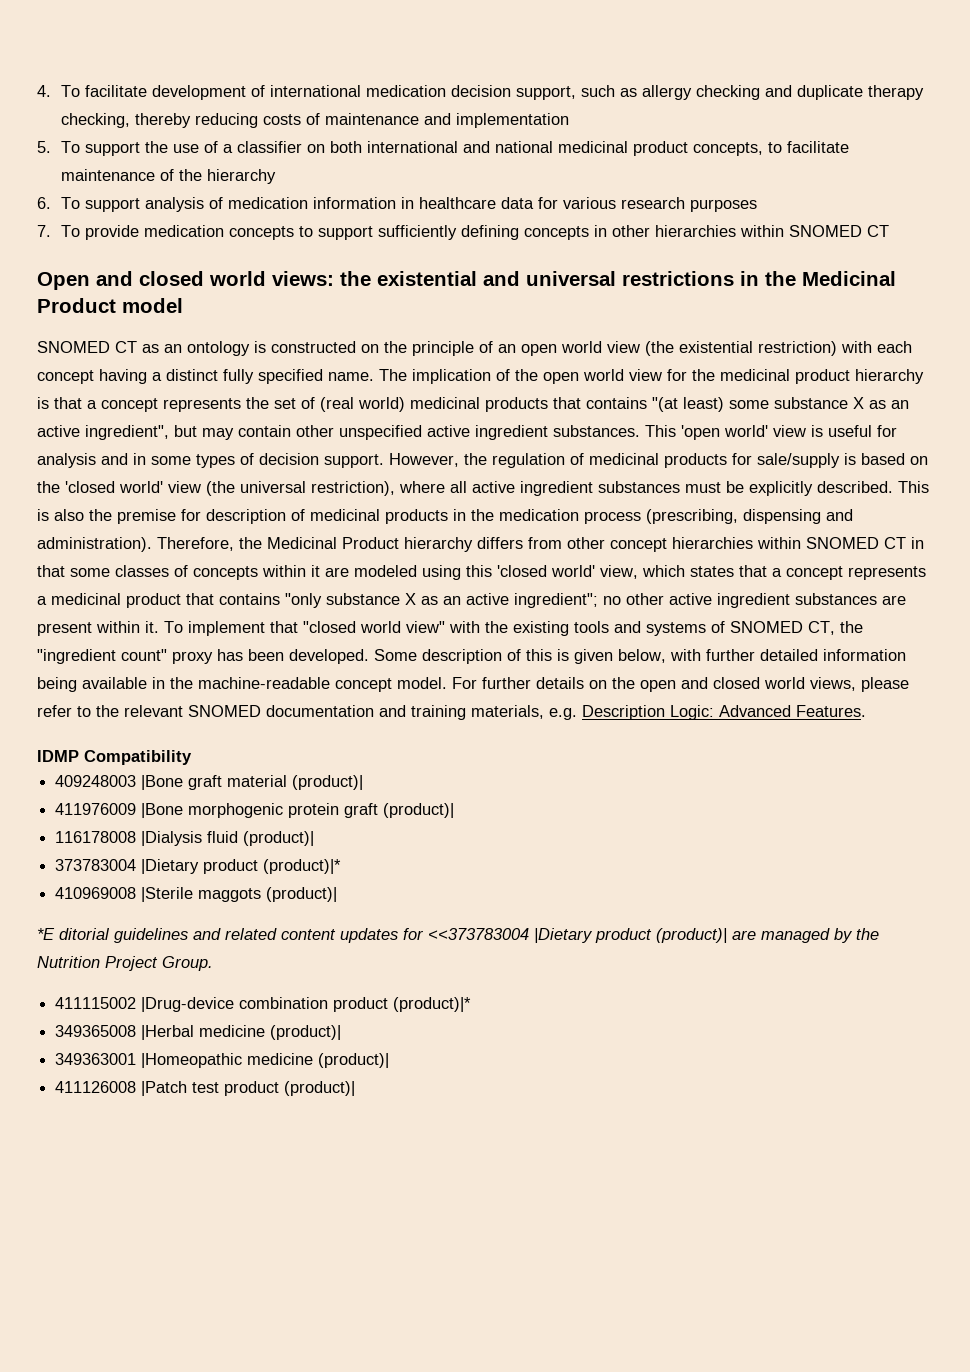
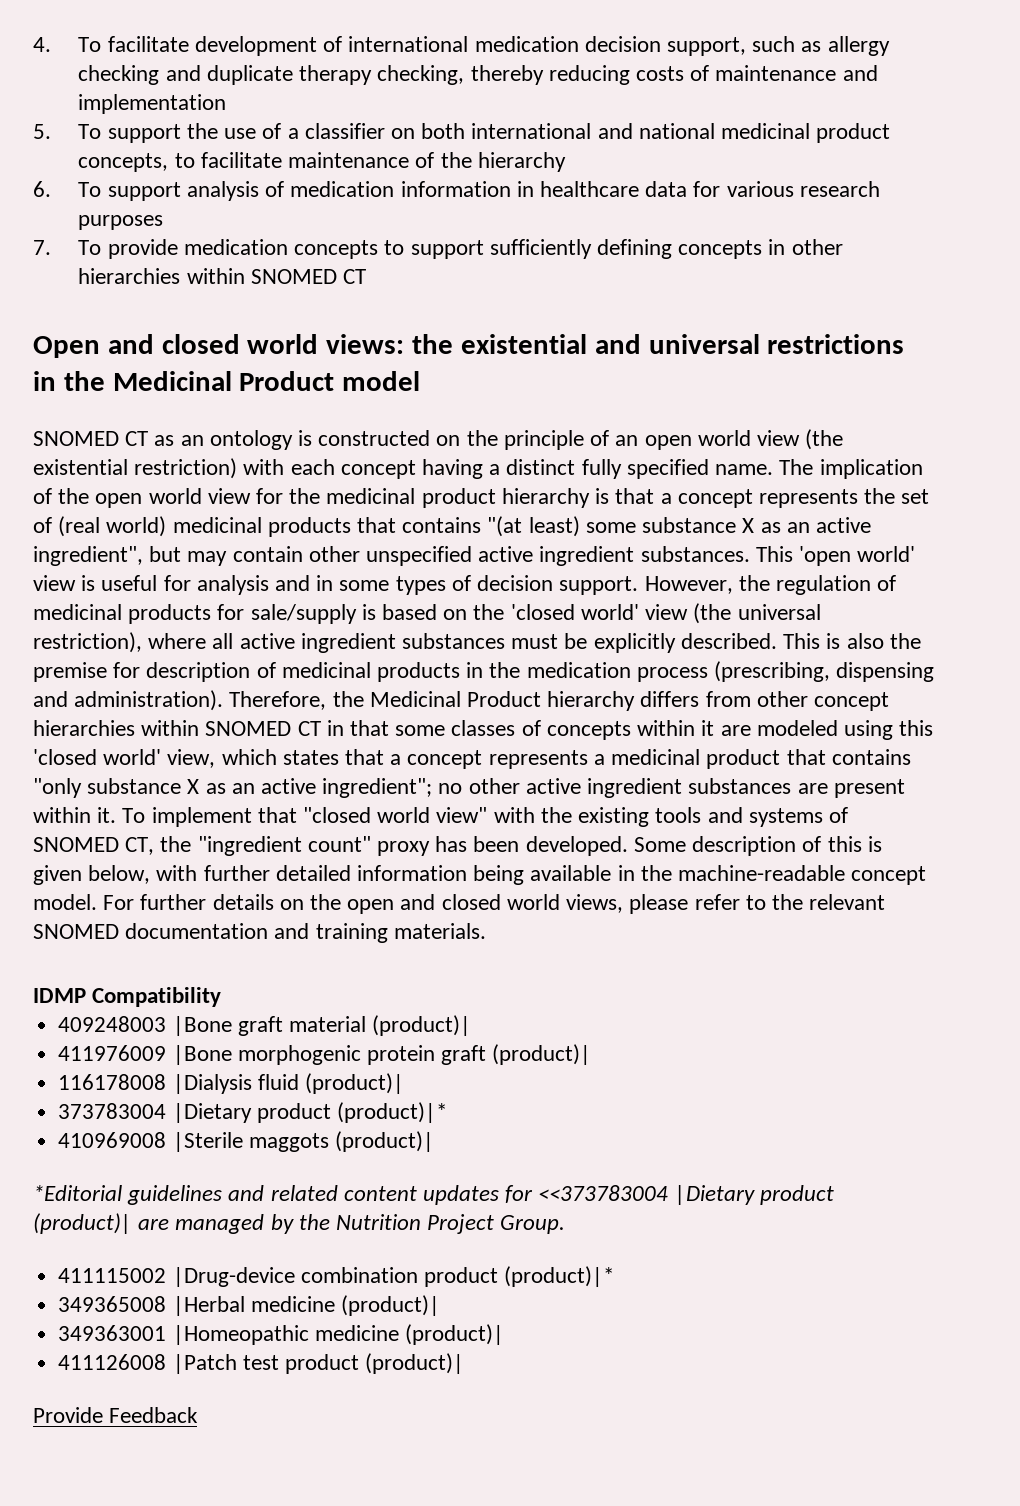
- For further details on the open and closed world views, please refer to the relevant SNOMED documentation and training materials, e.g. Description Logic: Advanced Features.
+ For further details on the open and closed world views, please refer to the relevant SNOMED documentation and training materials.
- *E ditorial guidelines and related content updates for <<373783004 |Dietary product (product)| are managed by the Nutrition Project Group.
+ *Editorial guidelines and related content updates for <<373783004 |Dietary product (product)| are managed by the Nutrition Project Group.
+ Provide Feedback

